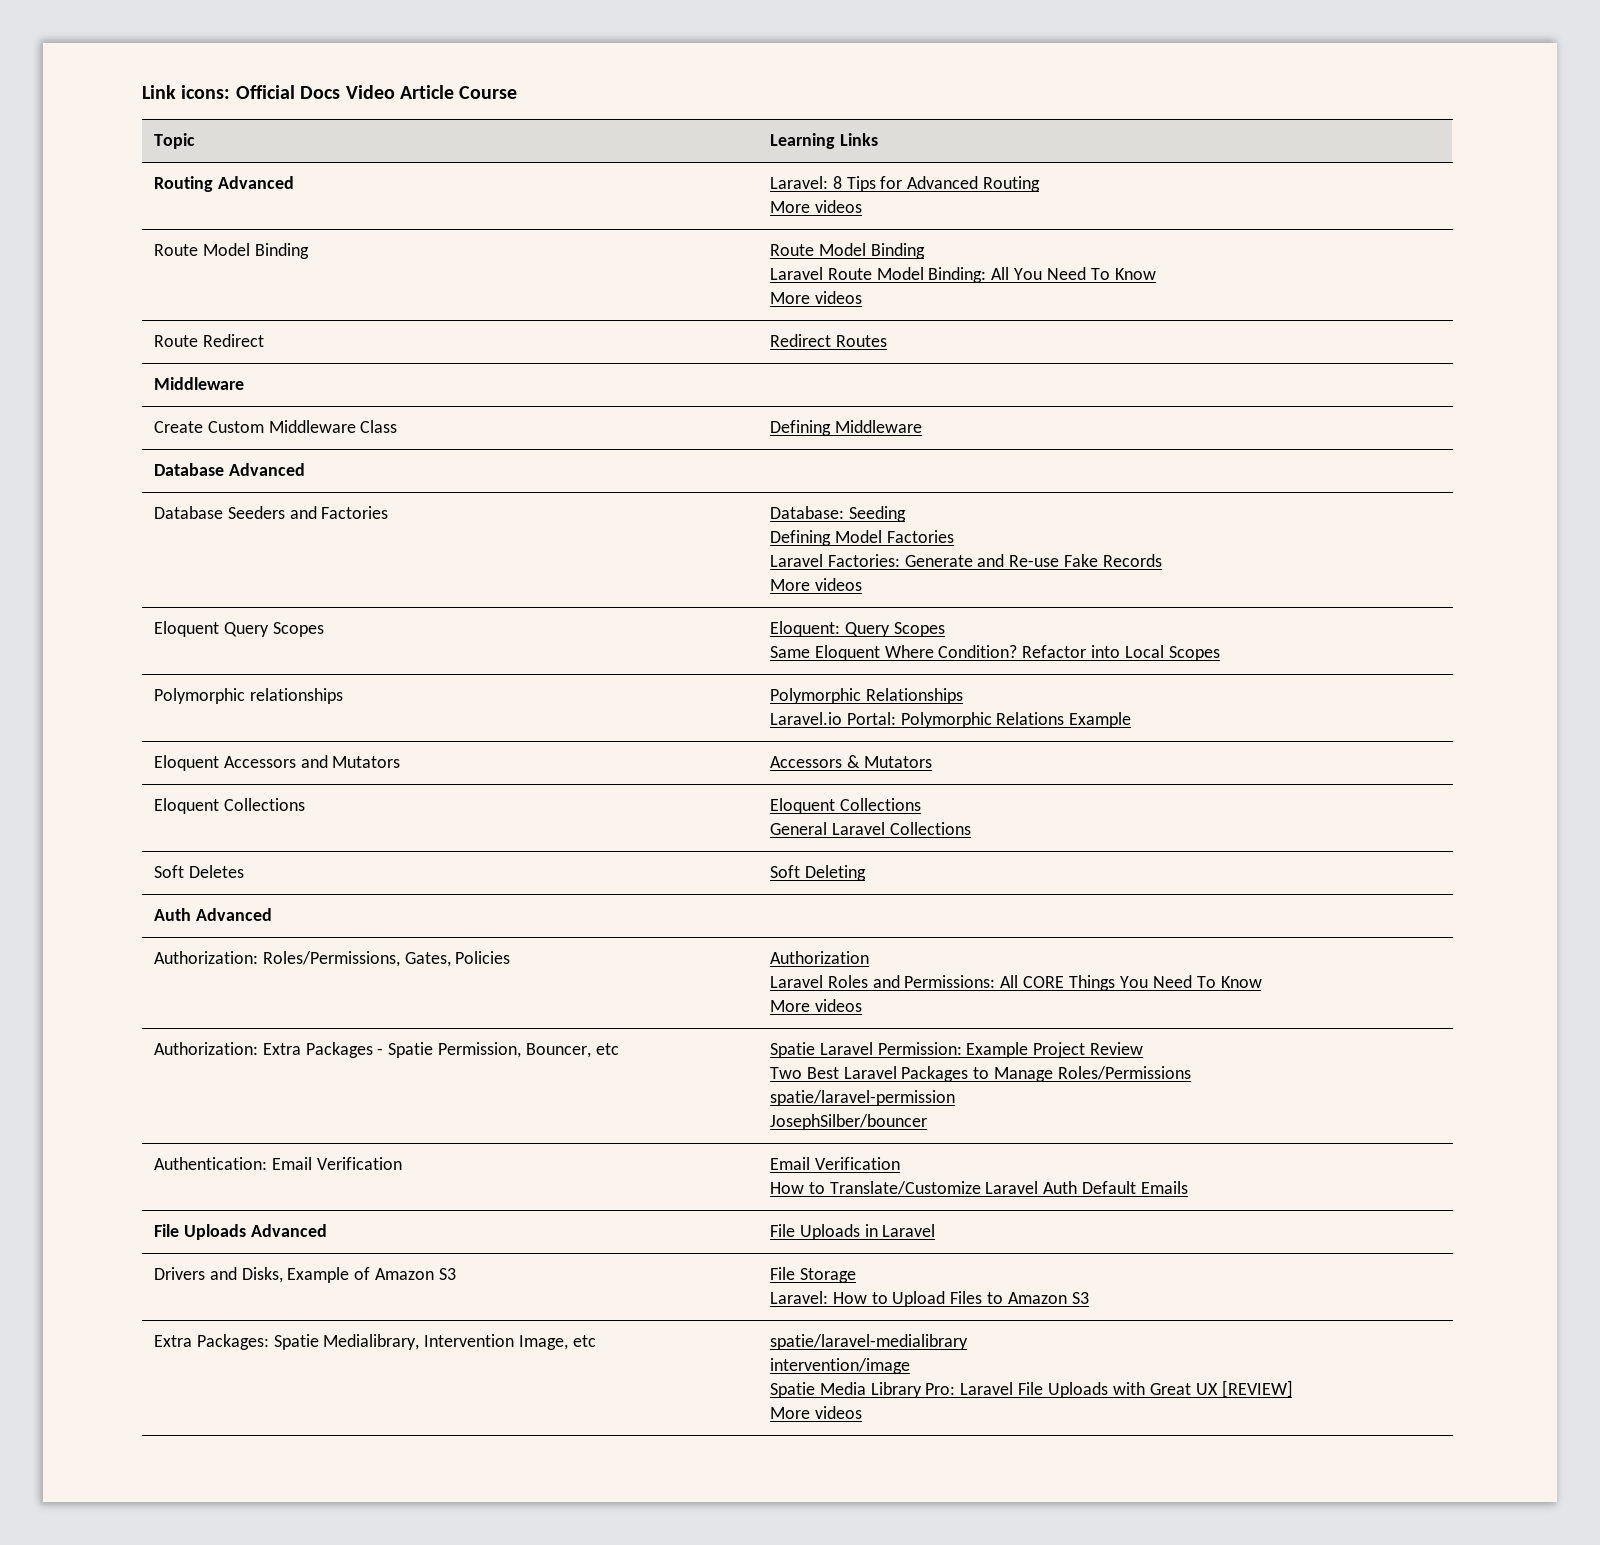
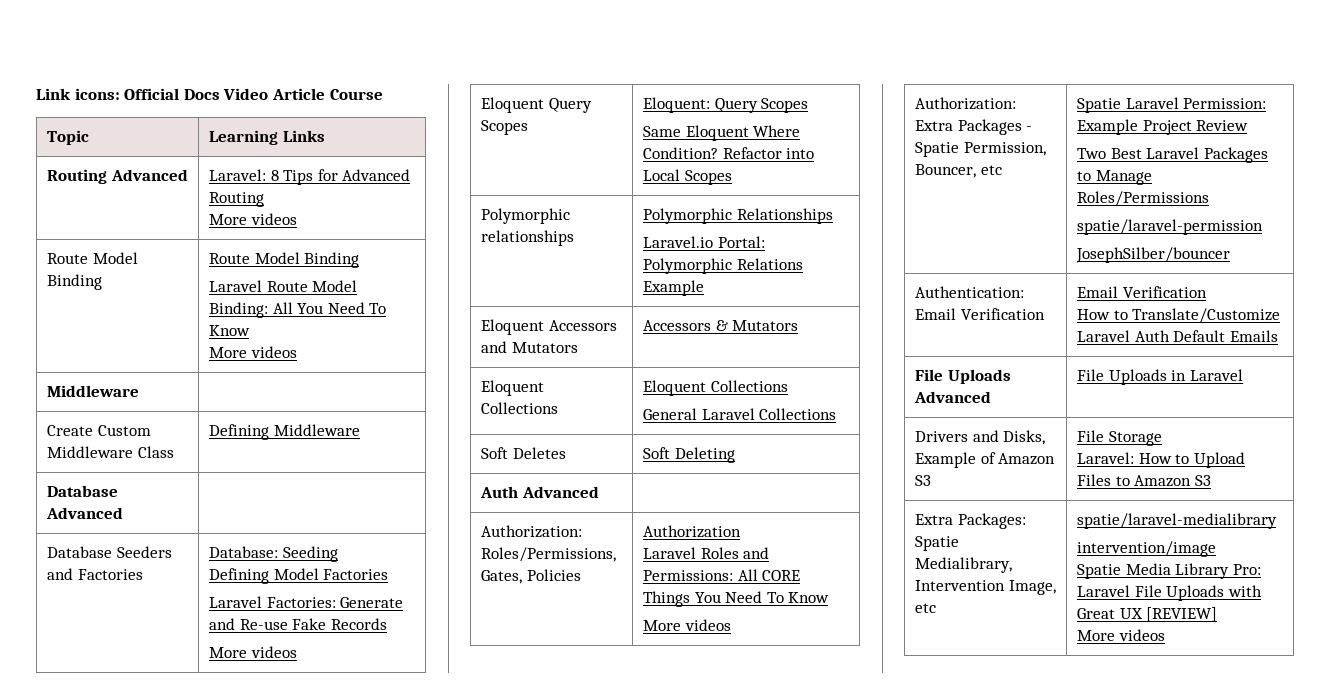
- Route Redirect | Redirect Routes

